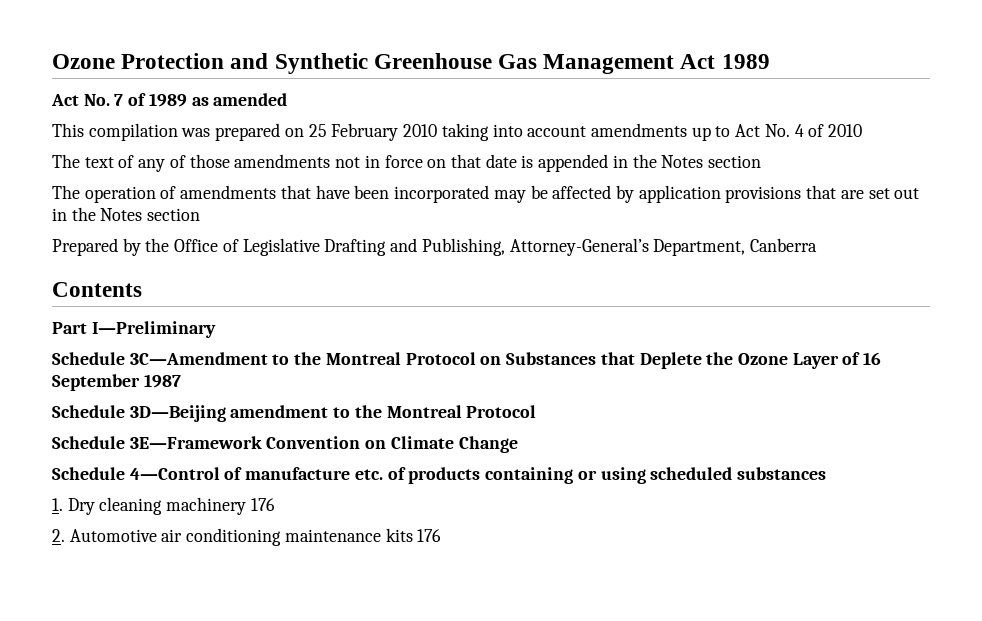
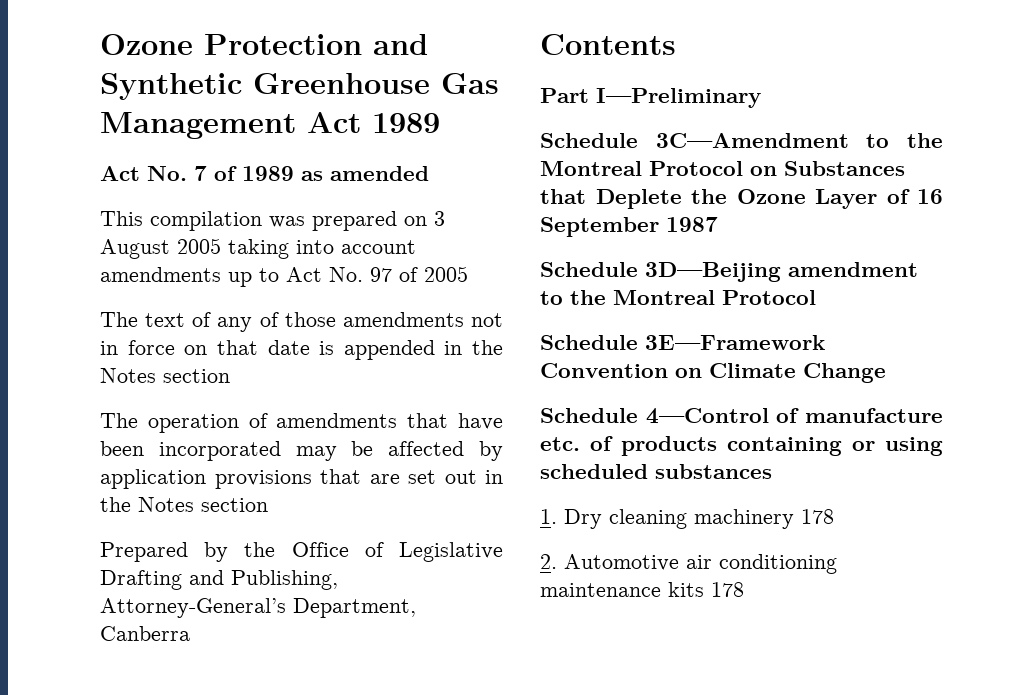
- This compilation was prepared on 25 February 2010 taking into account amendments up to Act No. 4 of 2010
+ This compilation was prepared on 3 August 2005 taking into account amendments up to Act No. 97 of 2005
- 1. Dry cleaning machinery 176
+ 1. Dry cleaning machinery 178
- 2. Automotive air conditioning maintenance kits 176
+ 2. Automotive air conditioning maintenance kits 178

